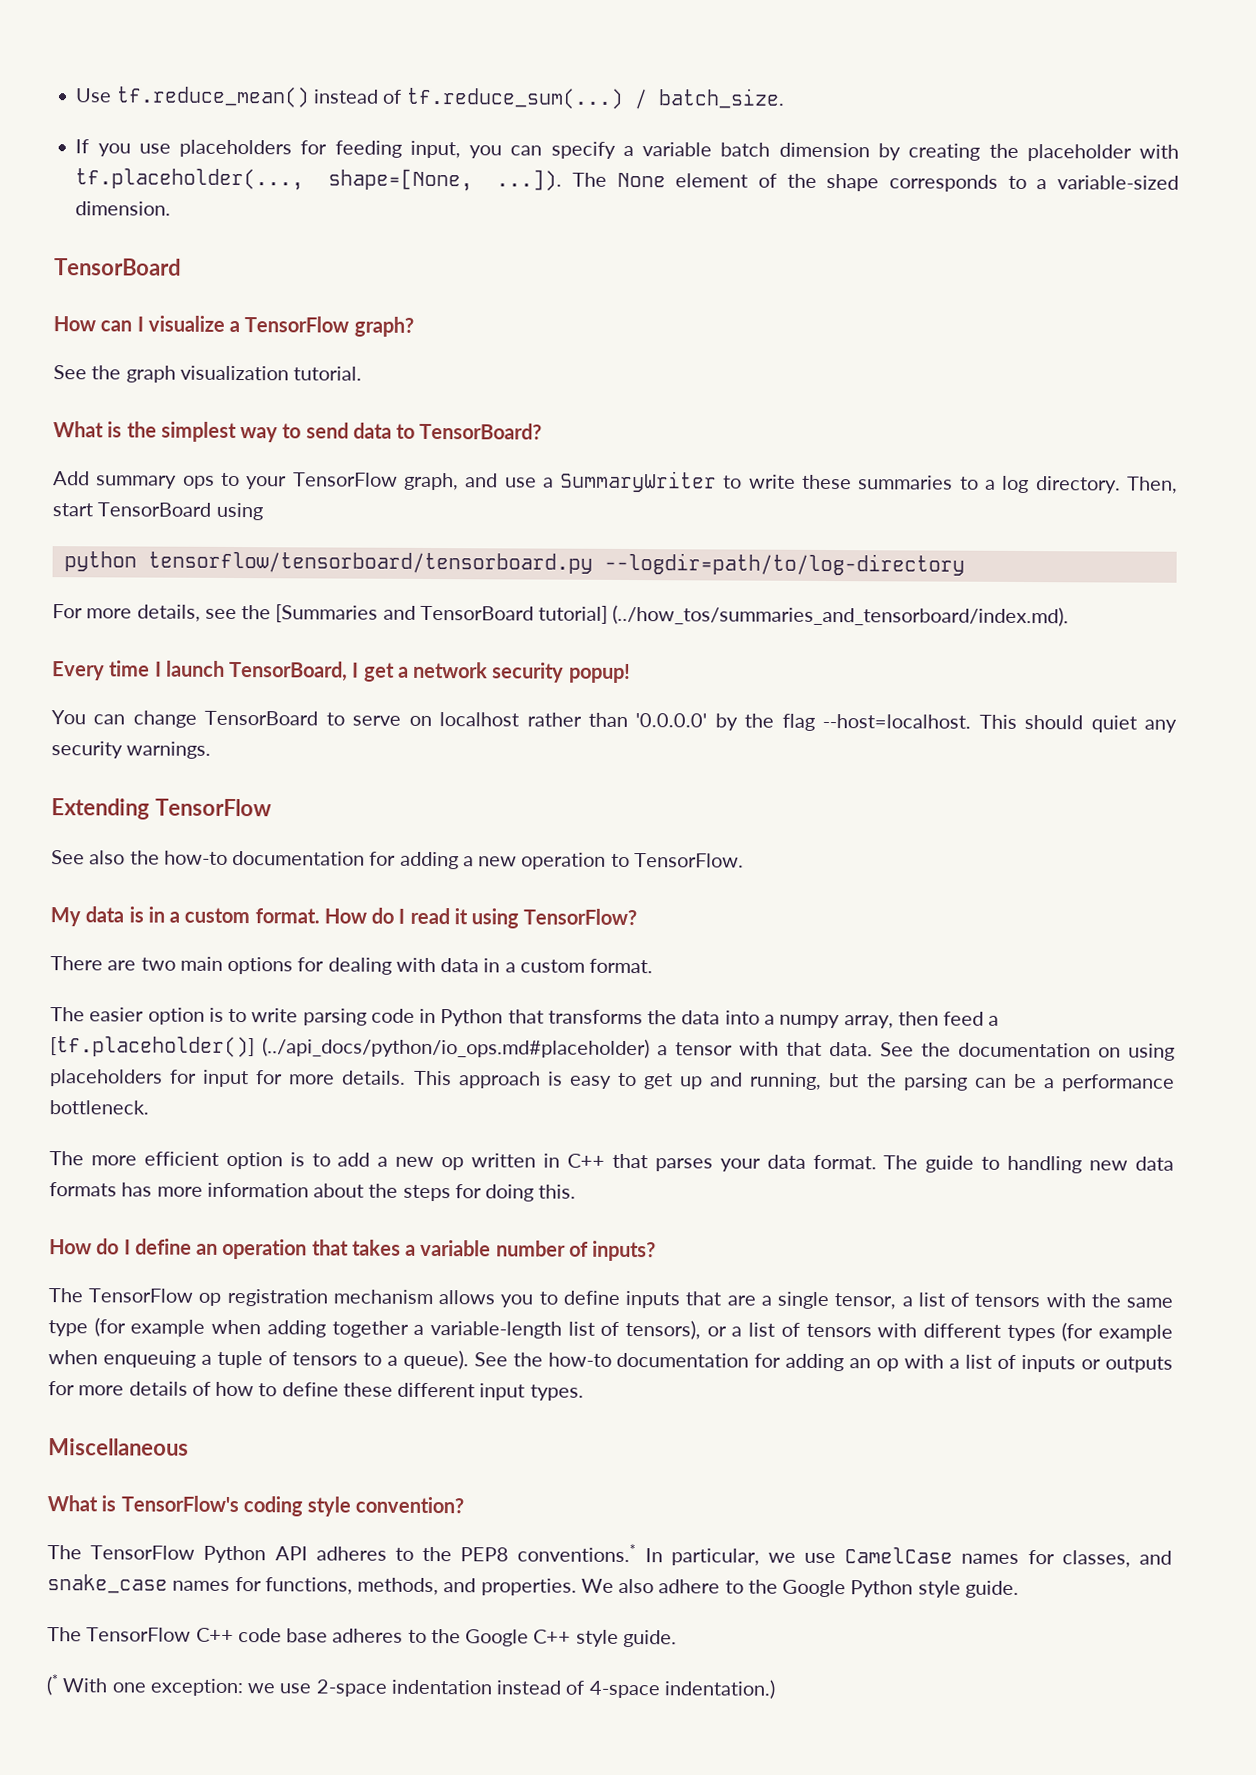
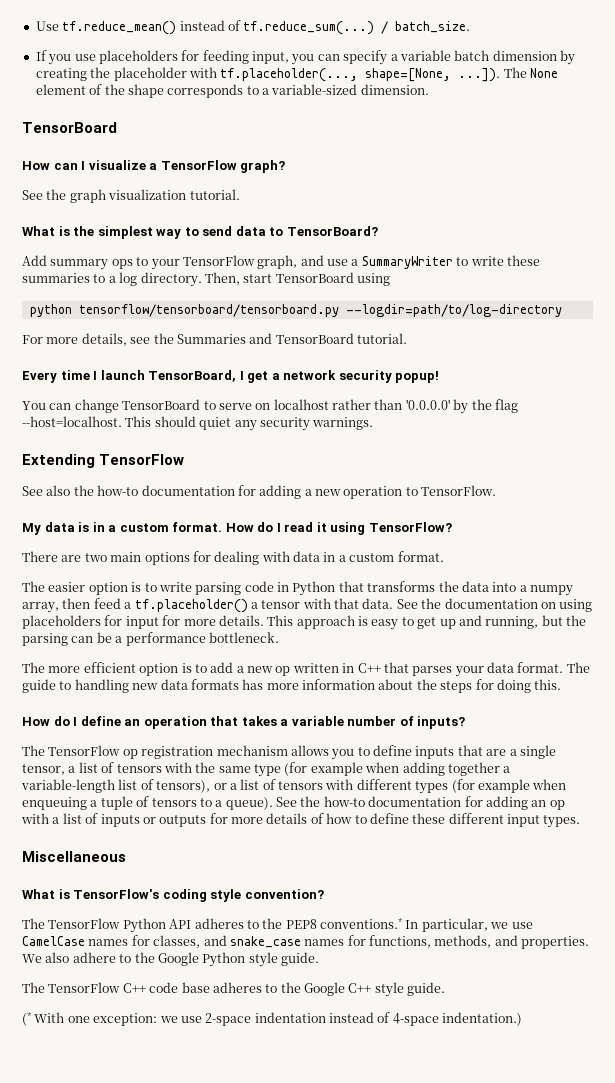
- For more details, see the [Summaries and TensorBoard tutorial] (../how_tos/summaries_and_tensorboard/index.md).
+ For more details, see the Summaries and TensorBoard tutorial.
- The easier option is to write parsing code in Python that transforms the data into a numpy array, then feed a [tf.placeholder()] (../api_docs/python/io_ops.md#placeholder) a tensor with that data.
+ The easier option is to write parsing code in Python that transforms the data into a numpy array, then feed a tf.placeholder() a tensor with that data.

